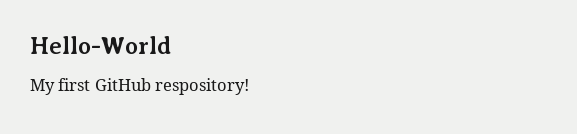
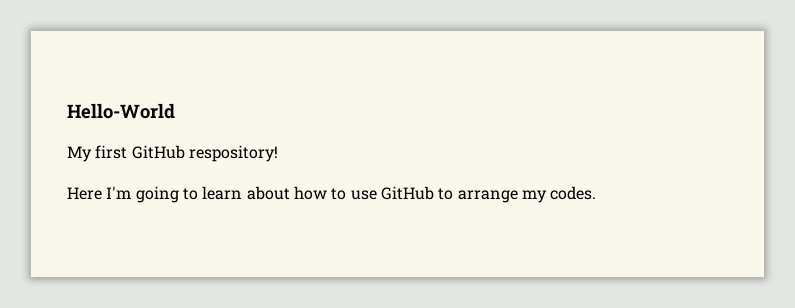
+ Here I'm going to learn about how to use GitHub to arrange my codes.

